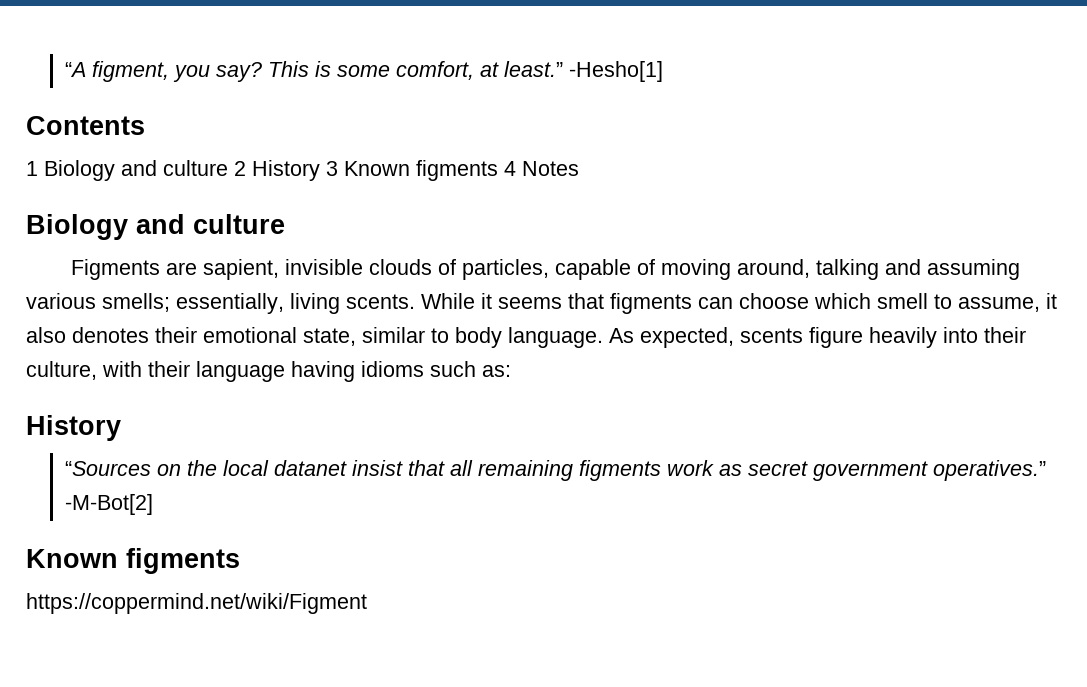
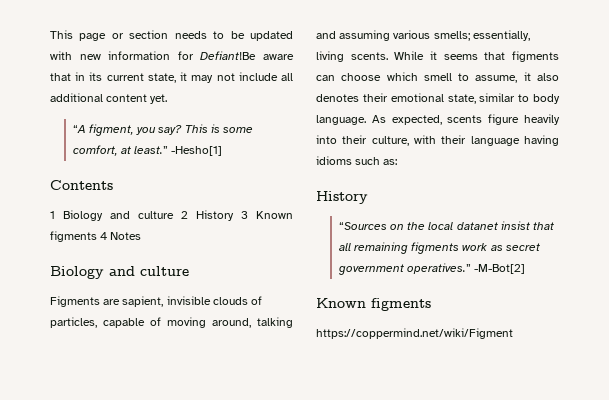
+ This page or section needs to be updated with new information for Defiant!Be aware that in its current state, it may not include all additional content yet.

